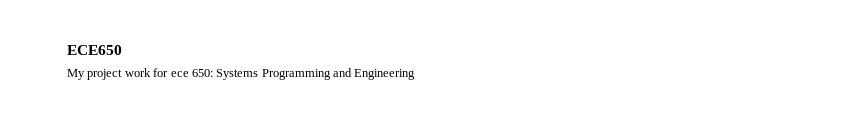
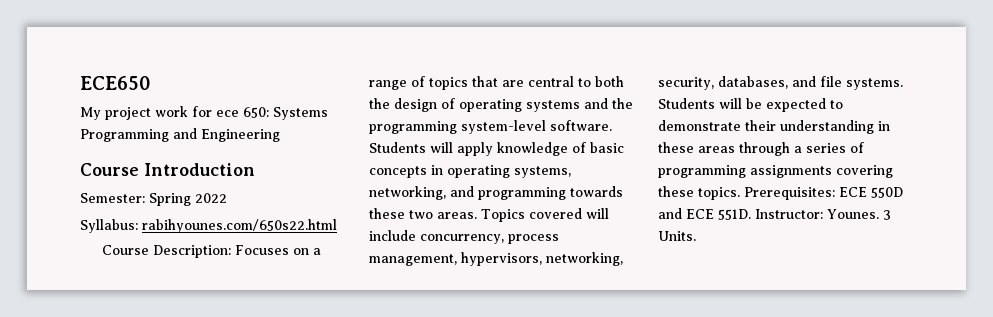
+ Course Introduction
+ Semester: Spring 2022
+ Syllabus: rabihyounes.com/650s22.html
+ Course Description: Focuses on a range of topics that are central to both the design of operating systems and the programming system-level software. Students will apply knowledge of basic concepts in operating systems, networking, and programming towards these two areas. Topics covered will include concurrency, process management, hypervisors, networking, security, databases, and file systems. Students will be expected to demonstrate their understanding in these areas through a series of programming assignments covering these topics. Prerequisites: ECE 550D and ECE 551D. Instructor: Younes. 3 Units.

